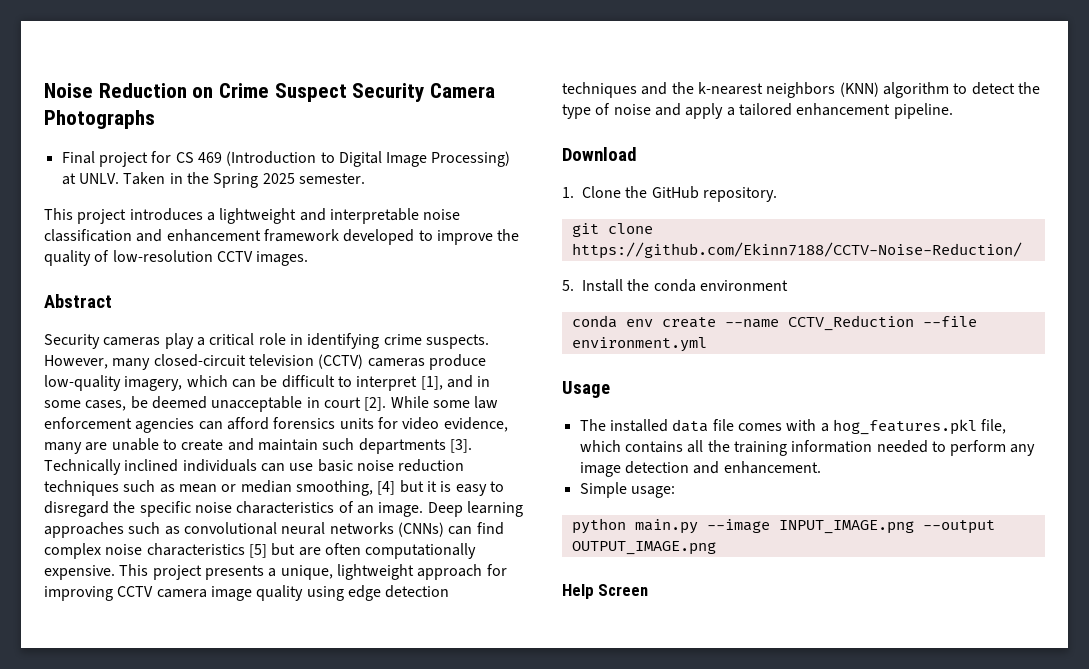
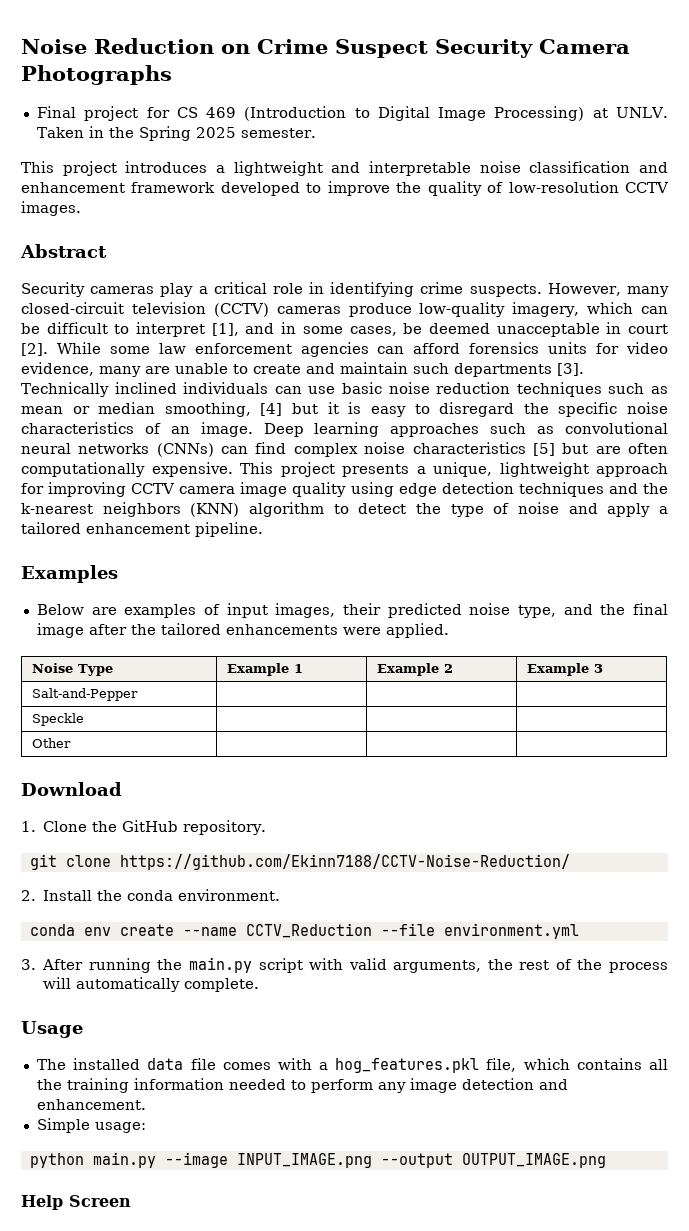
+ Examples
+ Below are examples of input images, their predicted noise type, and the final image after the tailored enhancements were applied.
+ Noise Type | Example 1 | Example 2 | Example 3
+ Salt-and-Pepper | | |
+ Speckle | | |
+ Other | | |
- 5. Install the conda environment
+ 2. Install the conda environment.
+ 3. After running the main.py script with valid arguments, the rest of the process will automatically complete.

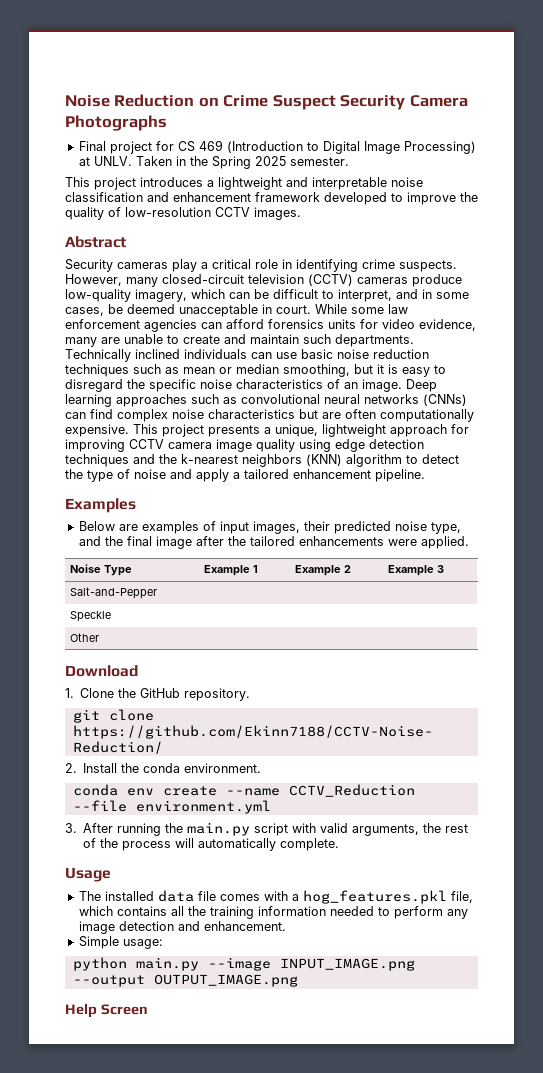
- However, many closed-circuit television (CCTV) cameras produce low-quality imagery, which can be difficult to interpret [1], and in some cases, be deemed unacceptable in court [2].
+ However, many closed-circuit television (CCTV) cameras produce low-quality imagery, which can be difficult to interpret, and in some cases, be deemed unacceptable in court.
- While some law enforcement agencies can afford forensics units for video evidence, many are unable to create and maintain such departments [3].
+ While some law enforcement agencies can afford forensics units for video evidence, many are unable to create and maintain such departments.
- Technically inclined individuals can use basic noise reduction techniques such as mean or median smoothing, [4] but it is easy to disregard the specific noise characteristics of an image.
+ Technically inclined individuals can use basic noise reduction techniques such as mean or median smoothing, but it is easy to disregard the specific noise characteristics of an image.
- Deep learning approaches such as convolutional neural networks (CNNs) can find complex noise characteristics [5] but are often computationally expensive.
+ Deep learning approaches such as convolutional neural networks (CNNs) can find complex noise characteristics but are often computationally expensive.

